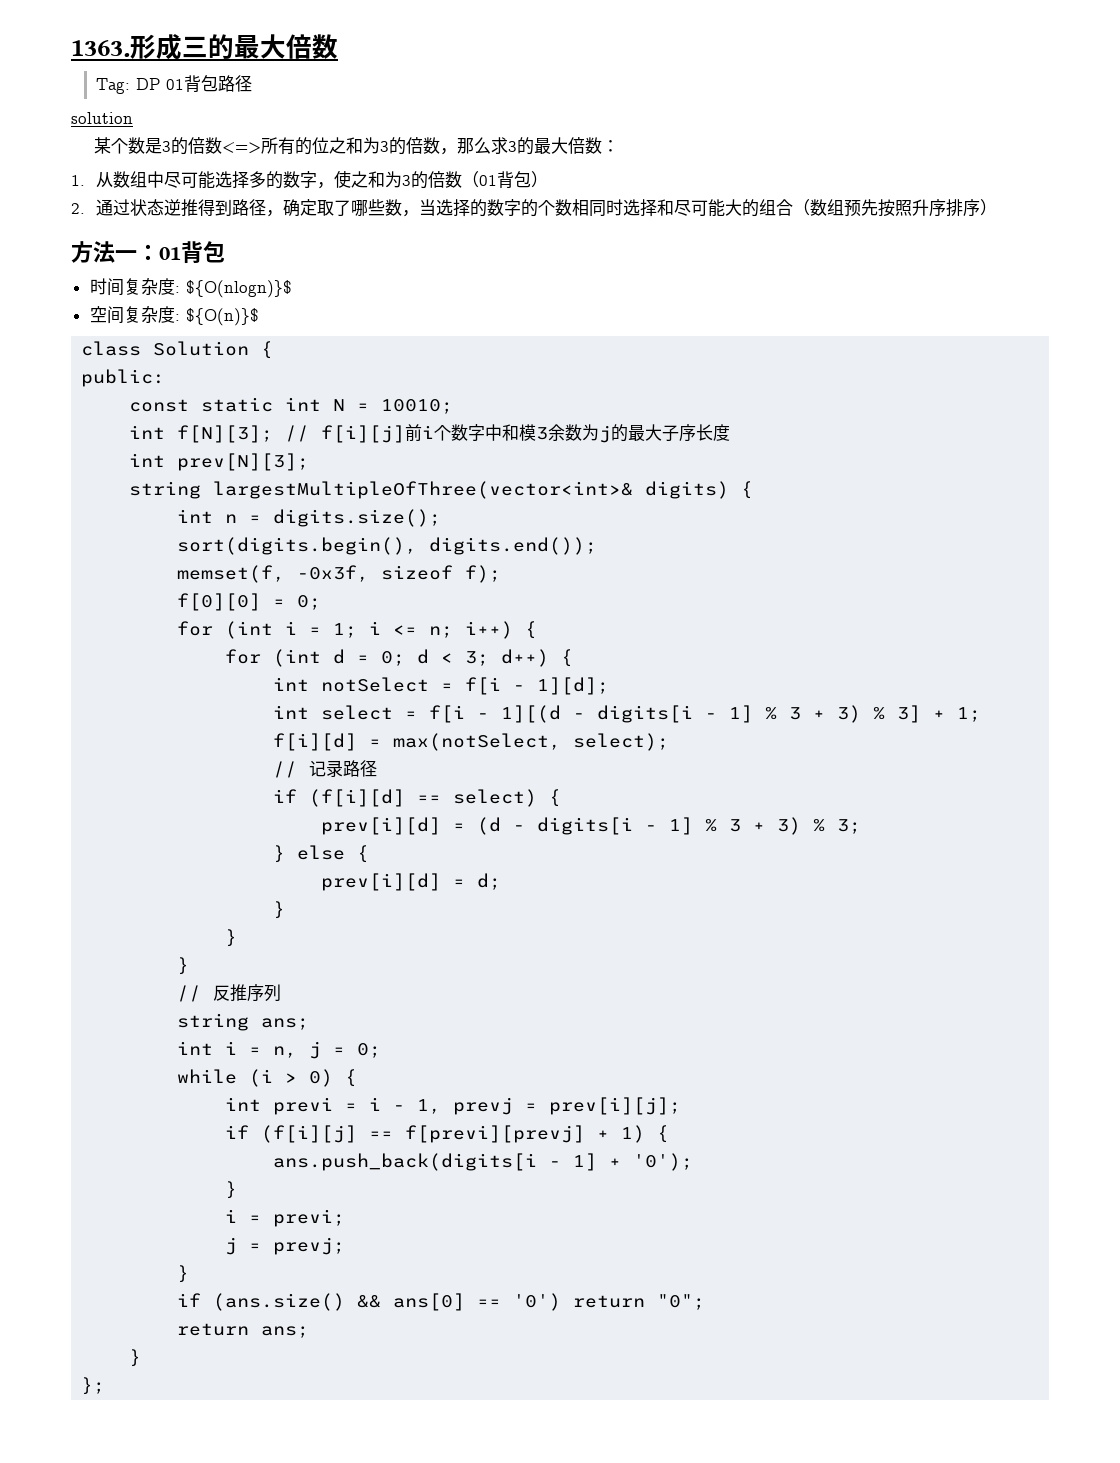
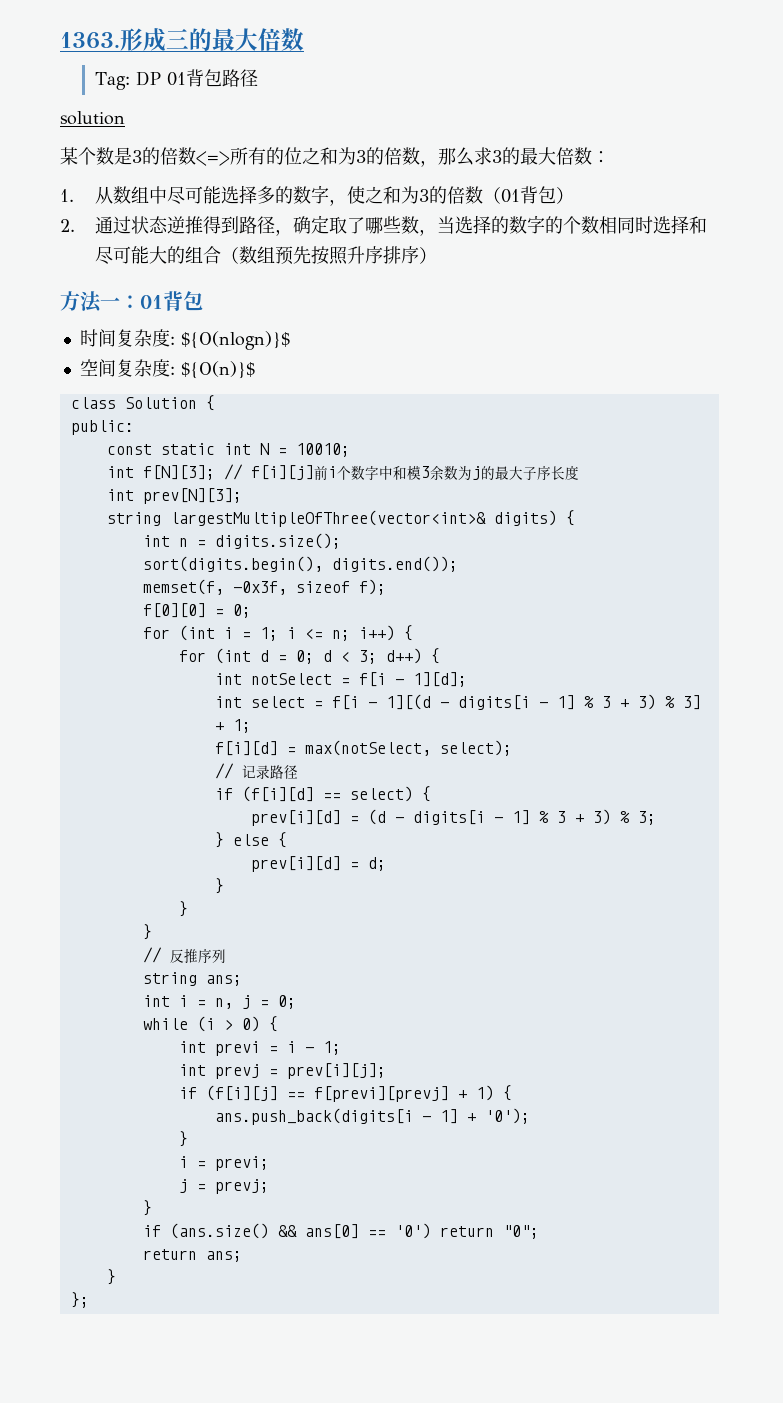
- int previ = i - 1, prevj = prev[i][j];
+ int previ = i - 1;
+ int prevj = prev[i][j];

